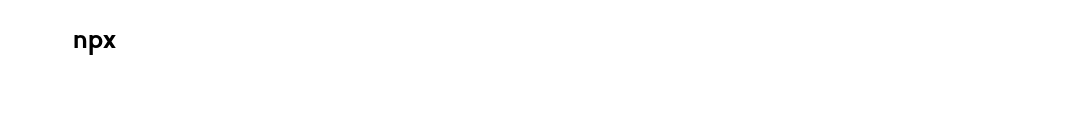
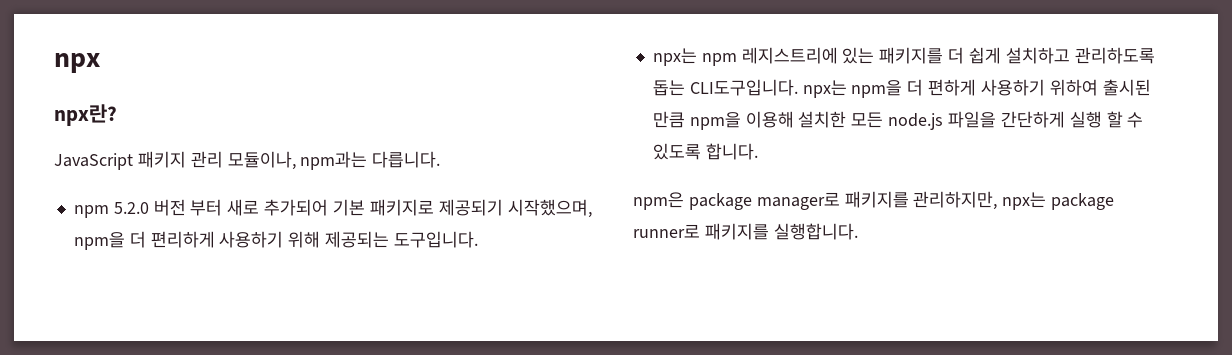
+ npx란?
+ JavaScript 패키지 관리 모듈이나, npm과는 다릅니다.
+ npm 5.2.0 버전 부터 새로 추가되어 기본 패키지로 제공되기 시작했으며, npm을 더 편리하게 사용하기 위해 제공되는 도구입니다.
+ npx는 npm 레지스트리에 있는 패키지를 더 쉽게 설치하고 관리하도록 돕는 CLI도구입니다. npx는 npm을 더 편하게 사용하기 위하여 출시된 만큼 npm을 이용해 설치한 모든 node.js 파일을 간단하게 실행 할 수 있도록 합니다.
+ npm은 package manager로 패키지를 관리하지만, npx는 package runner로 패키지를 실행합니다.

